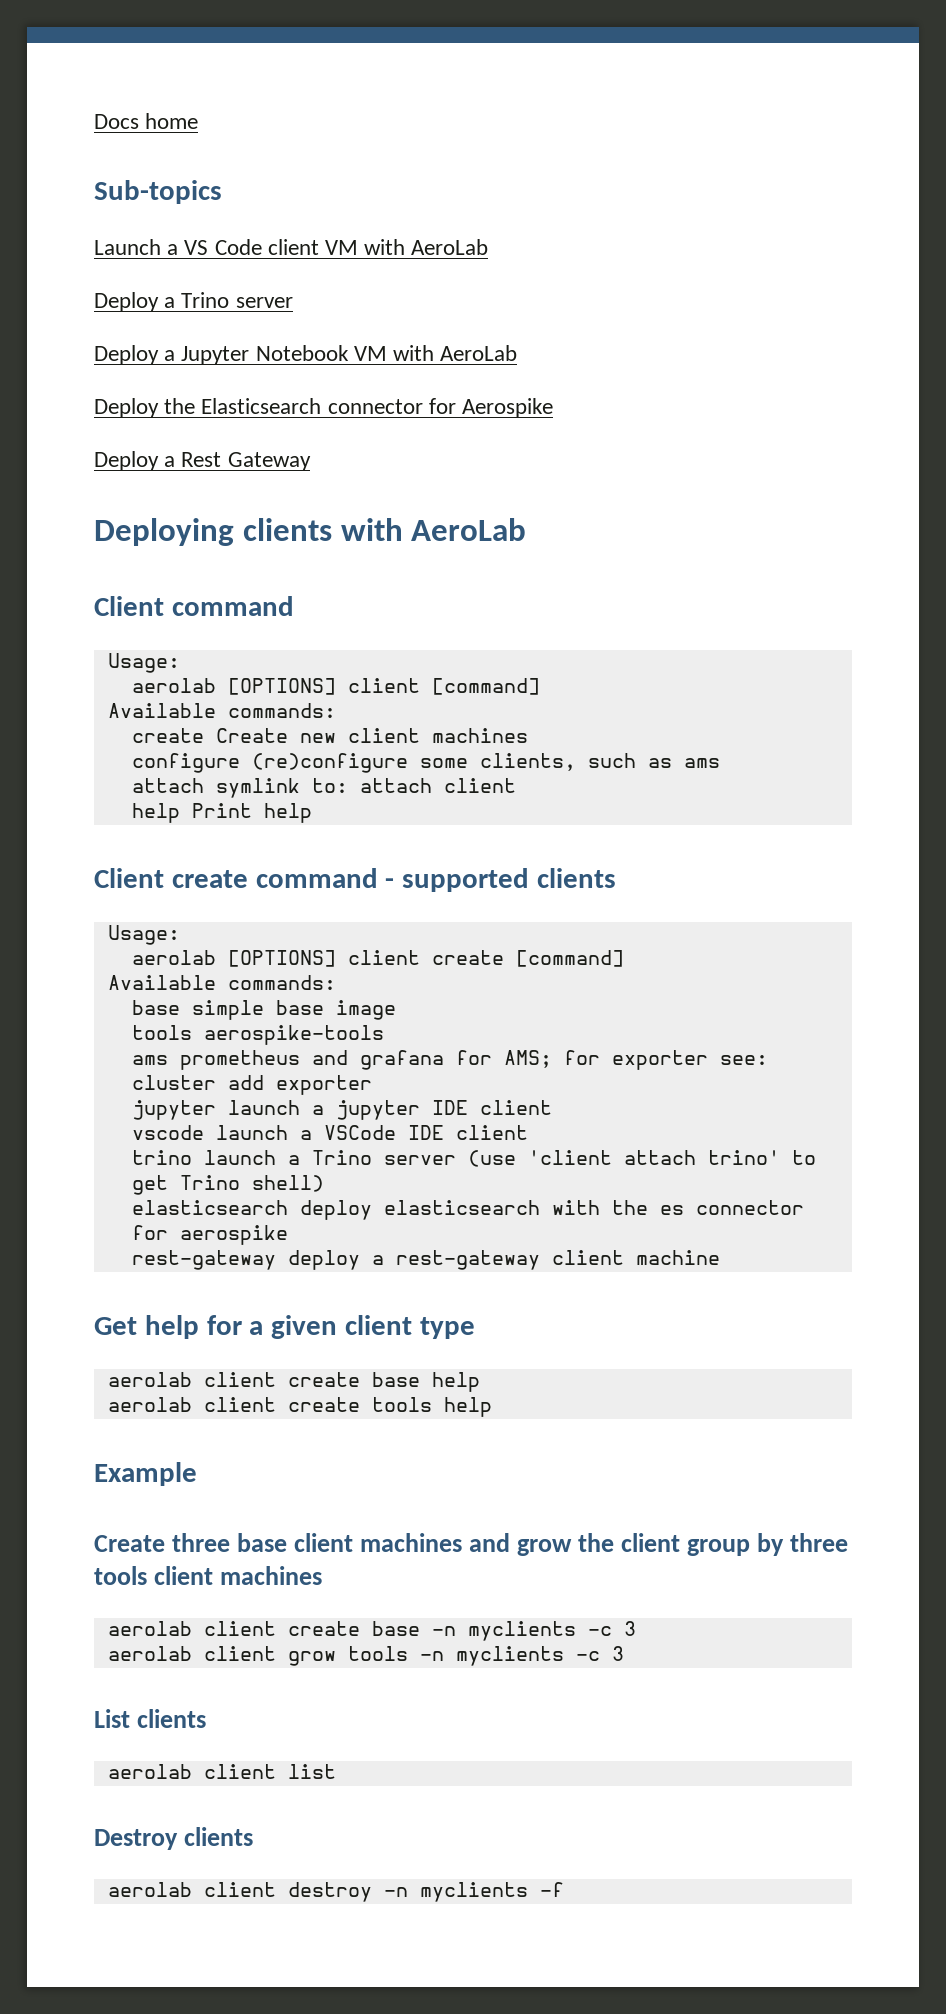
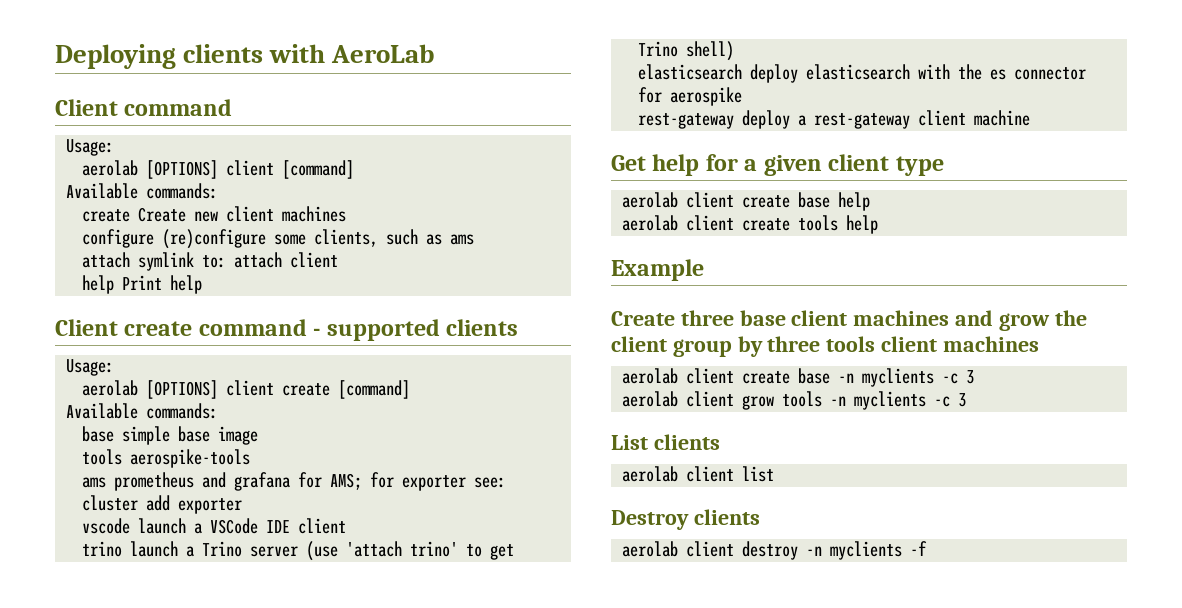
- Docs home
- Sub-topics
- Launch a VS Code client VM with AeroLab
- Deploy a Trino server
- Deploy a Jupyter Notebook VM with AeroLab
- Deploy the Elasticsearch connector for Aerospike
- Deploy a Rest Gateway
- jupyter launch a jupyter IDE client
- trino launch a Trino server (use 'client attach trino' to get Trino shell)
+ trino launch a Trino server (use 'attach trino' to get Trino shell)

